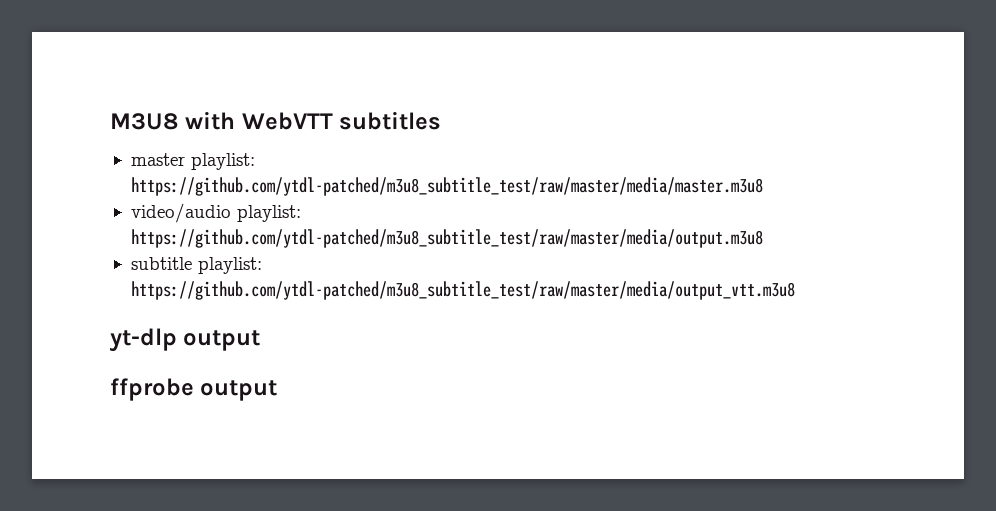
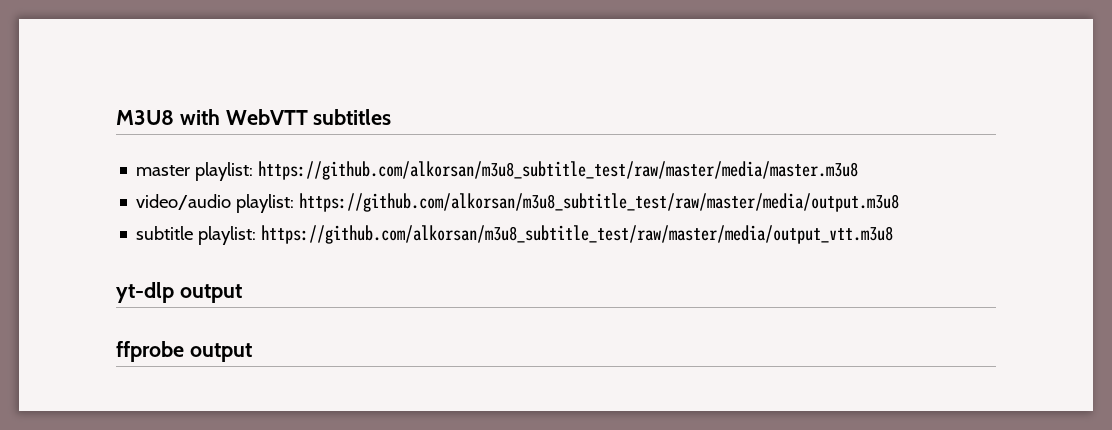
- master playlist: https://github.com/ytdl-patched/m3u8_subtitle_test/raw/master/media/master.m3u8
+ master playlist: https://github.com/alkorsan/m3u8_subtitle_test/raw/master/media/master.m3u8
- video/audio playlist: https://github.com/ytdl-patched/m3u8_subtitle_test/raw/master/media/output.m3u8
+ video/audio playlist: https://github.com/alkorsan/m3u8_subtitle_test/raw/master/media/output.m3u8
- subtitle playlist: https://github.com/ytdl-patched/m3u8_subtitle_test/raw/master/media/output_vtt.m3u8
+ subtitle playlist: https://github.com/alkorsan/m3u8_subtitle_test/raw/master/media/output_vtt.m3u8

